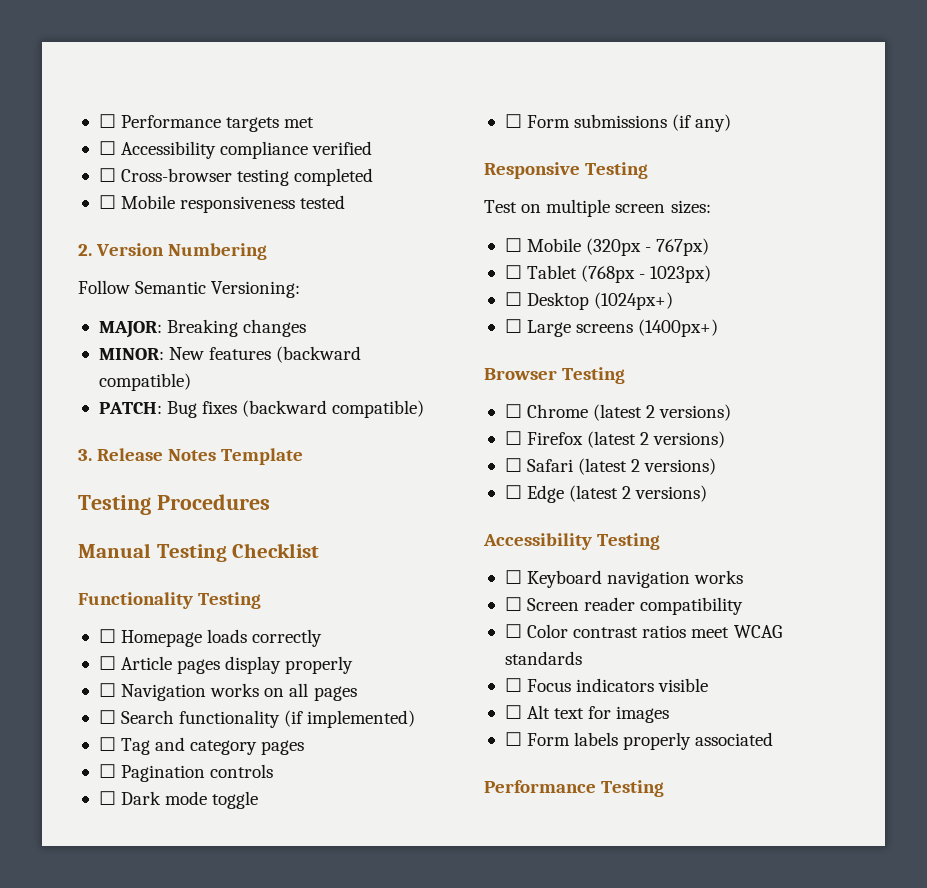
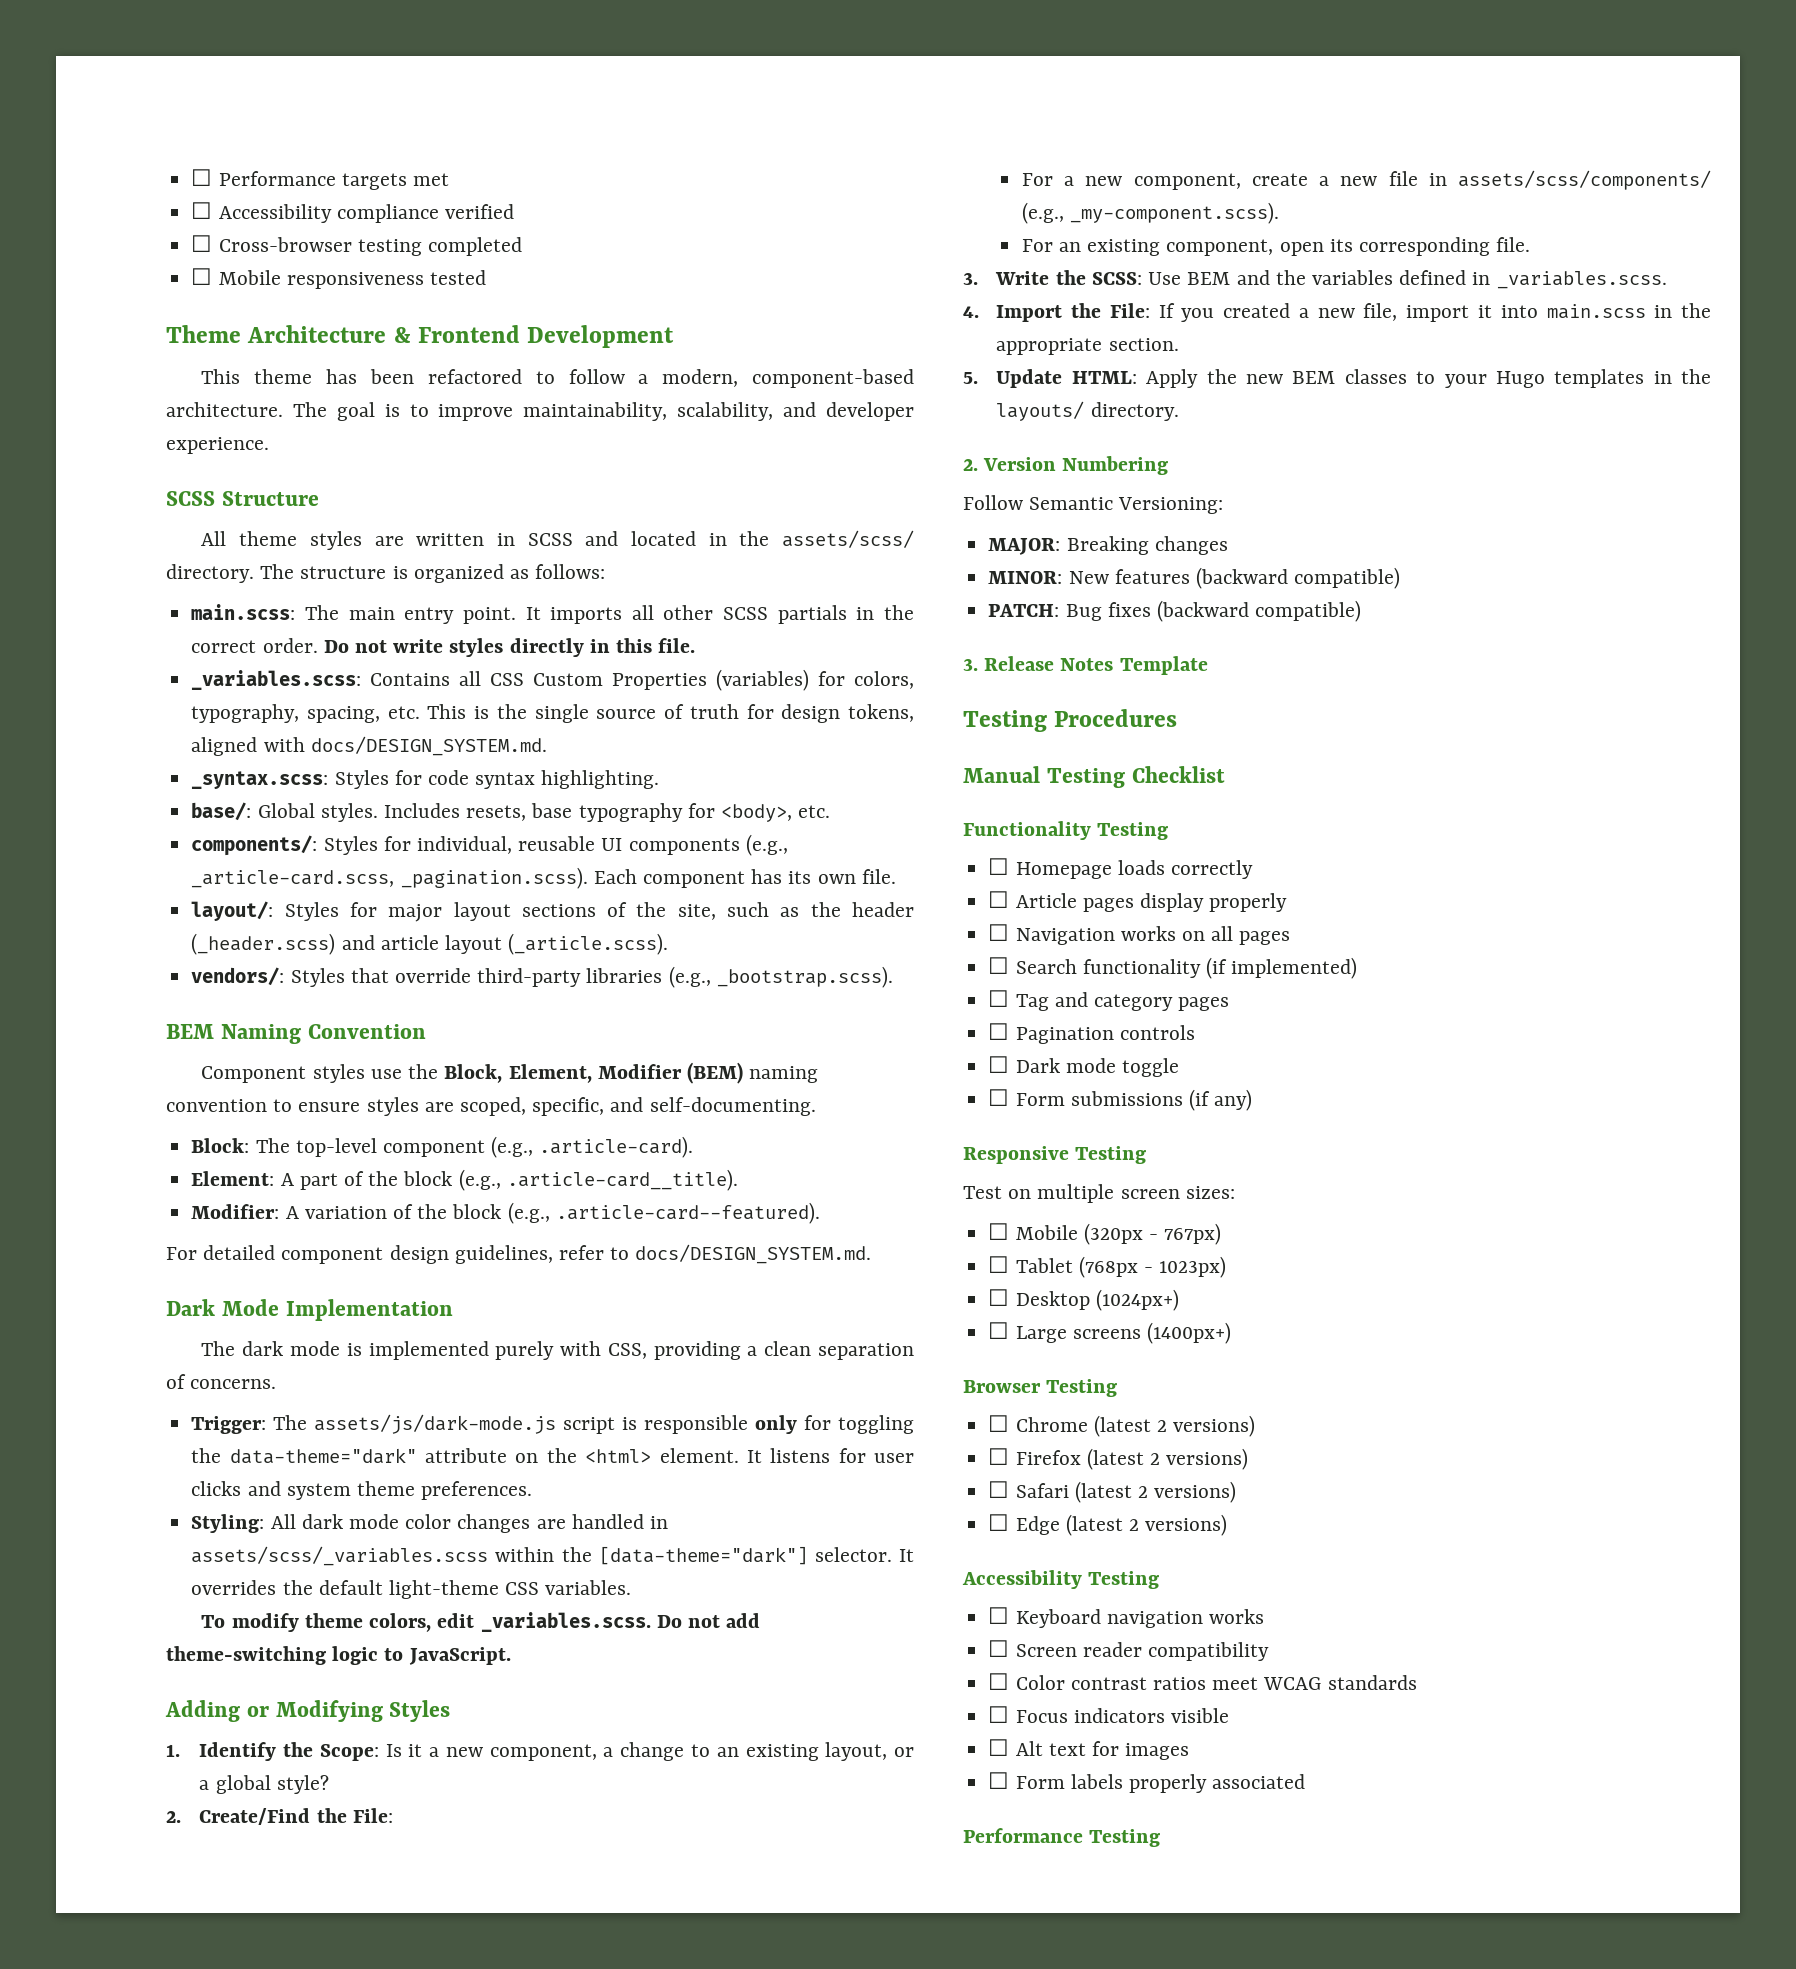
+ Theme Architecture & Frontend Development
+ This theme has been refactored to follow a modern, component-based architecture. The goal is to improve maintainability, scalability, and developer experience.
+ SCSS Structure
+ All theme styles are written in SCSS and located in the assets/scss/ directory. The structure is organized as follows:
+ main.scss: The main entry point. It imports all other SCSS partials in the correct order. Do not write styles directly in this file.
+ _variables.scss: Contains all CSS Custom Properties (variables) for colors, typography, spacing, etc. This is the single source of truth for design tokens, aligned with docs/DESIGN_SYSTEM.md.
+ _syntax.scss: Styles for code syntax highlighting.
+ base/: Global styles. Includes resets, base typography for <body>, etc.
+ components/: Styles for individual, reusable UI components (e.g., _article-card.scss, _pagination.scss). Each component has its own file.
+ layout/: Styles for major layout sections of the site, such as the header (_header.scss) and article layout (_article.scss).
+ vendors/: Styles that override third-party libraries (e.g., _bootstrap.scss).
+ BEM Naming Convention
+ Component styles use the Block, Element, Modifier (BEM) naming convention to ensure styles are scoped, specific, and self-documenting.
+ Block: The top-level component (e.g., .article-card).
+ Element: A part of the block (e.g., .article-card__title).
+ Modifier: A variation of the block (e.g., .article-card--featured).
+ For detailed component design guidelines, refer to docs/DESIGN_SYSTEM.md.
+ Dark Mode Implementation
+ The dark mode is implemented purely with CSS, providing a clean separation of concerns.
+ Trigger: The assets/js/dark-mode.js script is responsible only for toggling the data-theme="dark" attribute on the <html> element. It listens for user clicks and system theme preferences.
+ Styling: All dark mode color changes are handled in assets/scss/_variables.scss within the [data-theme="dark"] selector. It overrides the default light-theme CSS variables.
+ To modify theme colors, edit _variables.scss. Do not add theme-switching logic to JavaScript.
+ Adding or Modifying Styles
+ 1. Identify the Scope: Is it a new component, a change to an existing layout, or a global style?
+ 2. Create/Find the File:
+ For a new component, create a new file in assets/scss/components/ (e.g., _my-component.scss).
+ For an existing component, open its corresponding file.
+ 3. Write the SCSS: Use BEM and the variables defined in _variables.scss.
+ 4. Import the File: If you created a new file, import it into main.scss in the appropriate section.
+ 5. Update HTML: Apply the new BEM classes to your Hugo templates in the layouts/ directory.

